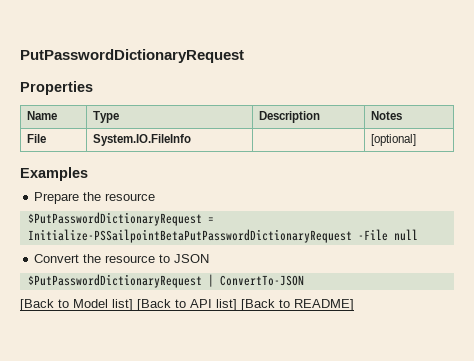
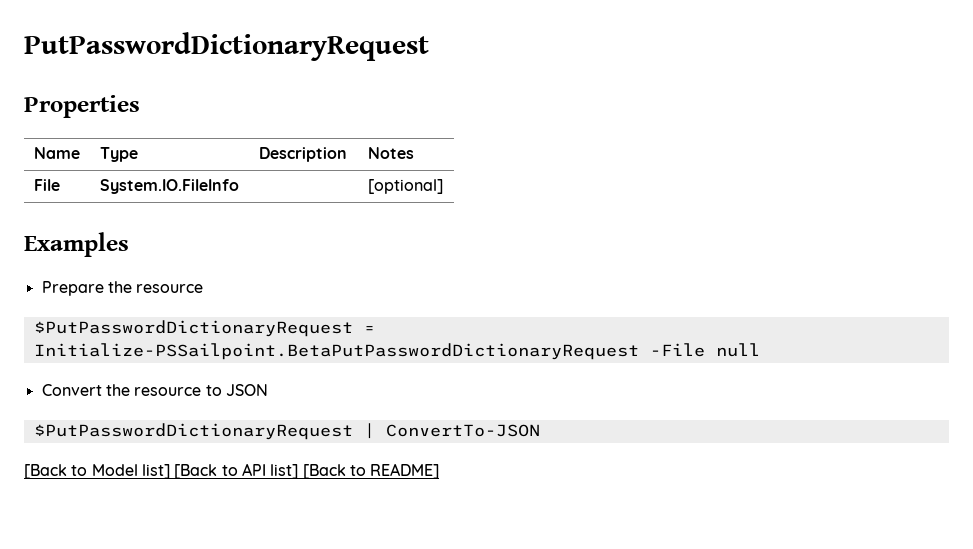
- $PutPasswordDictionaryRequest = Initialize-PSSailpointBetaPutPasswordDictionaryRequest -File null
+ $PutPasswordDictionaryRequest = Initialize-PSSailpoint.BetaPutPasswordDictionaryRequest -File null

